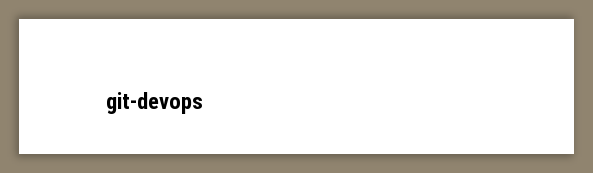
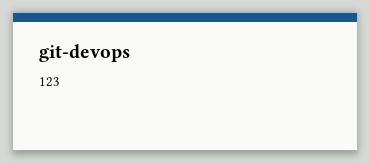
+ 123

